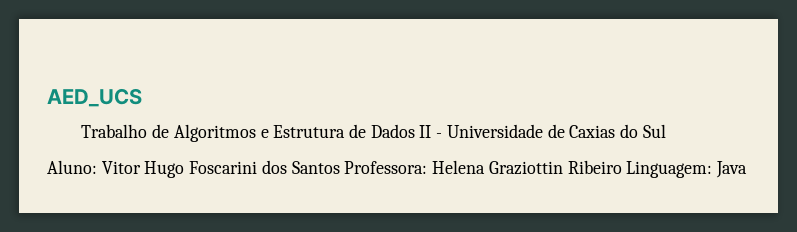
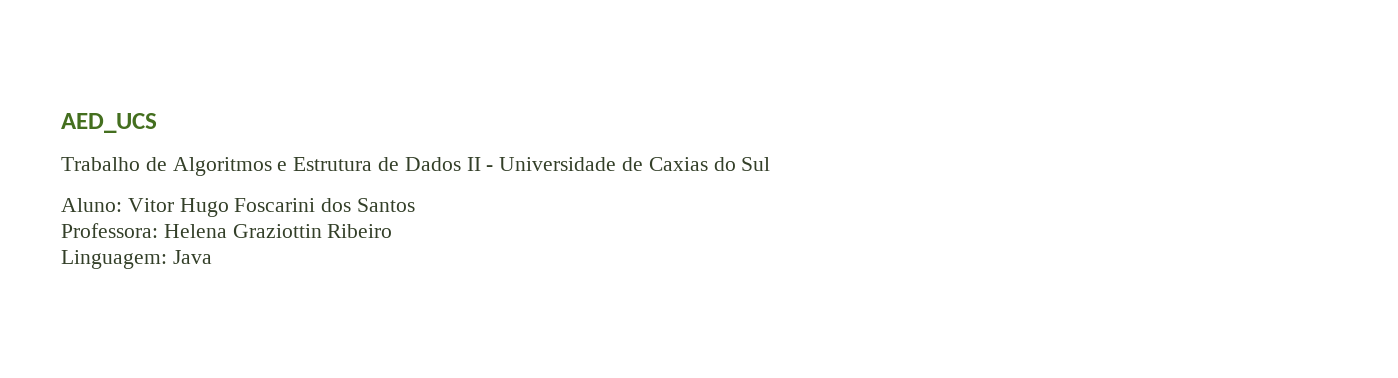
- Aluno: Vitor Hugo Foscarini dos Santos Professora: Helena Graziottin Ribeiro Linguagem: Java
+ Aluno: Vitor Hugo Foscarini dos Santos
+ Professora: Helena Graziottin Ribeiro
+ Linguagem: Java

